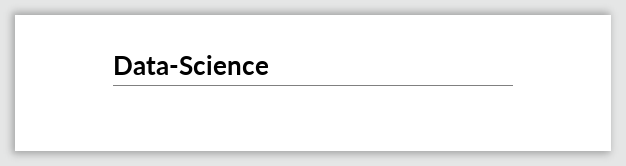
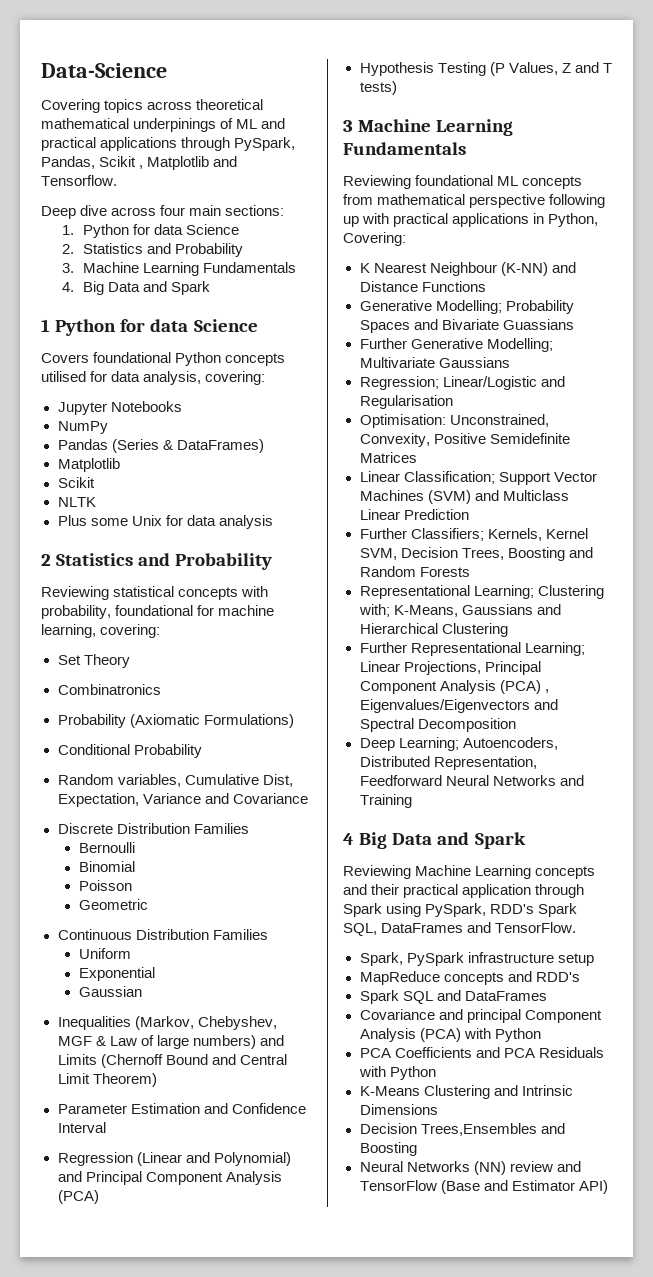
+ Covering topics across theoretical mathematical underpinings of ML and practical applications through PySpark, Pandas, Scikit , Matplotlib and Tensorflow.
+ Deep dive across four main sections:
+ 1. Python for data Science
+ 2. Statistics and Probability
+ 3. Machine Learning Fundamentals
+ 4. Big Data and Spark
+ 1 Python for data Science
+ Covers foundational Python concepts utilised for data analysis, covering:
+ Jupyter Notebooks
+ NumPy
+ Pandas (Series & DataFrames)
+ Matplotlib
+ Scikit
+ NLTK
+ Plus some Unix for data analysis
+ 2 Statistics and Probability
+ Reviewing statistical concepts with probability, foundational for machine learning, covering:
+ Set Theory
+ Combinatronics
+ Probability (Axiomatic Formulations)
+ Conditional Probability
+ Random variables, Cumulative Dist, Expectation, Variance and Covariance
+ Discrete Distribution Families
+ Bernoulli
+ Binomial
+ Poisson
+ Geometric
+ Continuous Distribution Families
+ Uniform
+ Exponential
+ Gaussian
+ Inequalities (Markov, Chebyshev, MGF & Law of large numbers) and Limits (Chernoff Bound and Central Limit Theorem)
+ Parameter Estimation and Confidence Interval
+ Regression (Linear and Polynomial) and Principal Component Analysis (PCA)
+ Hypothesis Testing (P Values, Z and T tests)
+ 3 Machine Learning Fundamentals
+ Reviewing foundational ML concepts from mathematical perspective following up with practical applications in Python, Covering:
+ K Nearest Neighbour (K-NN) and Distance Functions
+ Generative Modelling; Probability Spaces and Bivariate Guassians
+ Further Generative Modelling; Multivariate Gaussians
+ Regression; Linear/Logistic and Regularisation
+ Optimisation: Unconstrained, Convexity, Positive Semidefinite Matrices
+ Linear Classification; Support Vector Machines (SVM) and Multiclass Linear Prediction
+ Further Classifiers; Kernels, Kernel SVM, Decision Trees, Boosting and Random Forests
+ Representational Learning; Clustering with; K-Means, Gaussians and Hierarchical Clustering
+ Further Representational Learning; Linear Projections, Principal Component Analysis (PCA) , Eigenvalues/Eigenvectors and Spectral Decomposition
+ Deep Learning; Autoencoders, Distributed Representation, Feedforward Neural Networks and Training
+ 4 Big Data and Spark
+ Reviewing Machine Learning concepts and their practical application through Spark using PySpark, RDD's Spark SQL, DataFrames and TensorFlow.
+ Spark, PySpark infrastructure setup
+ MapReduce concepts and RDD's
+ Spark SQL and DataFrames
+ Covariance and principal Component Analysis (PCA) with Python
+ PCA Coefficients and PCA Residuals with Python
+ K-Means Clustering and Intrinsic Dimensions
+ Decision Trees,Ensembles and Boosting
+ Neural Networks (NN) review and TensorFlow (Base and Estimator API)

